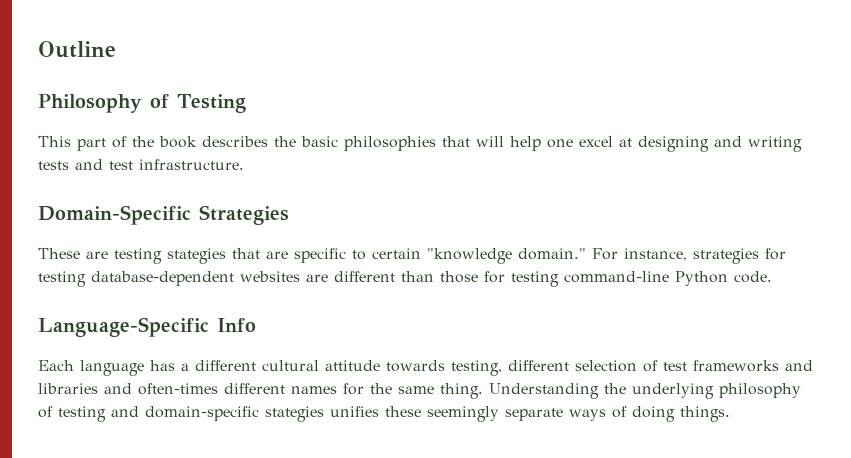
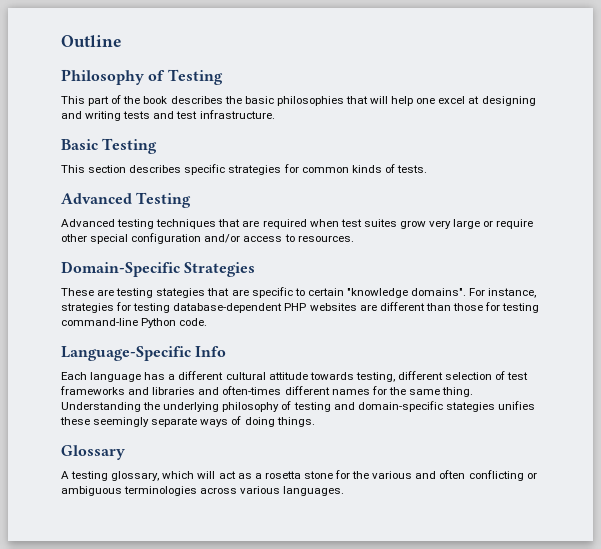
+ Basic Testing
+ This section describes specific strategies for common kinds of tests.
+ Advanced Testing
+ Advanced testing techniques that are required when test suites grow very large or require other special configuration and/or access to resources.
- These are testing stategies that are specific to certain "knowledge domain."
+ These are testing stategies that are specific to certain "knowledge domains".
- For instance, strategies for testing database-dependent websites are different than those for testing command-line Python code.
+ For instance, strategies for testing database-dependent PHP websites are different than those for testing command-line Python code.
+ Glossary
+ A testing glossary, which will act as a rosetta stone for the various and often conflicting or ambiguous terminologies across various languages.

